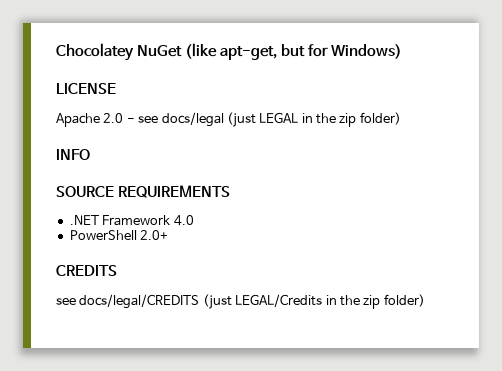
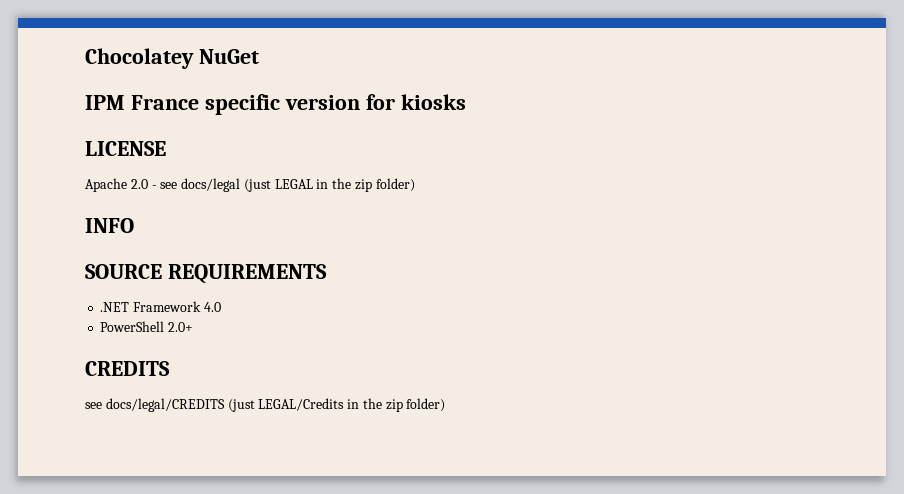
- Chocolatey NuGet (like apt-get, but for Windows)
+ Chocolatey NuGet
+ IPM France specific version for kiosks

